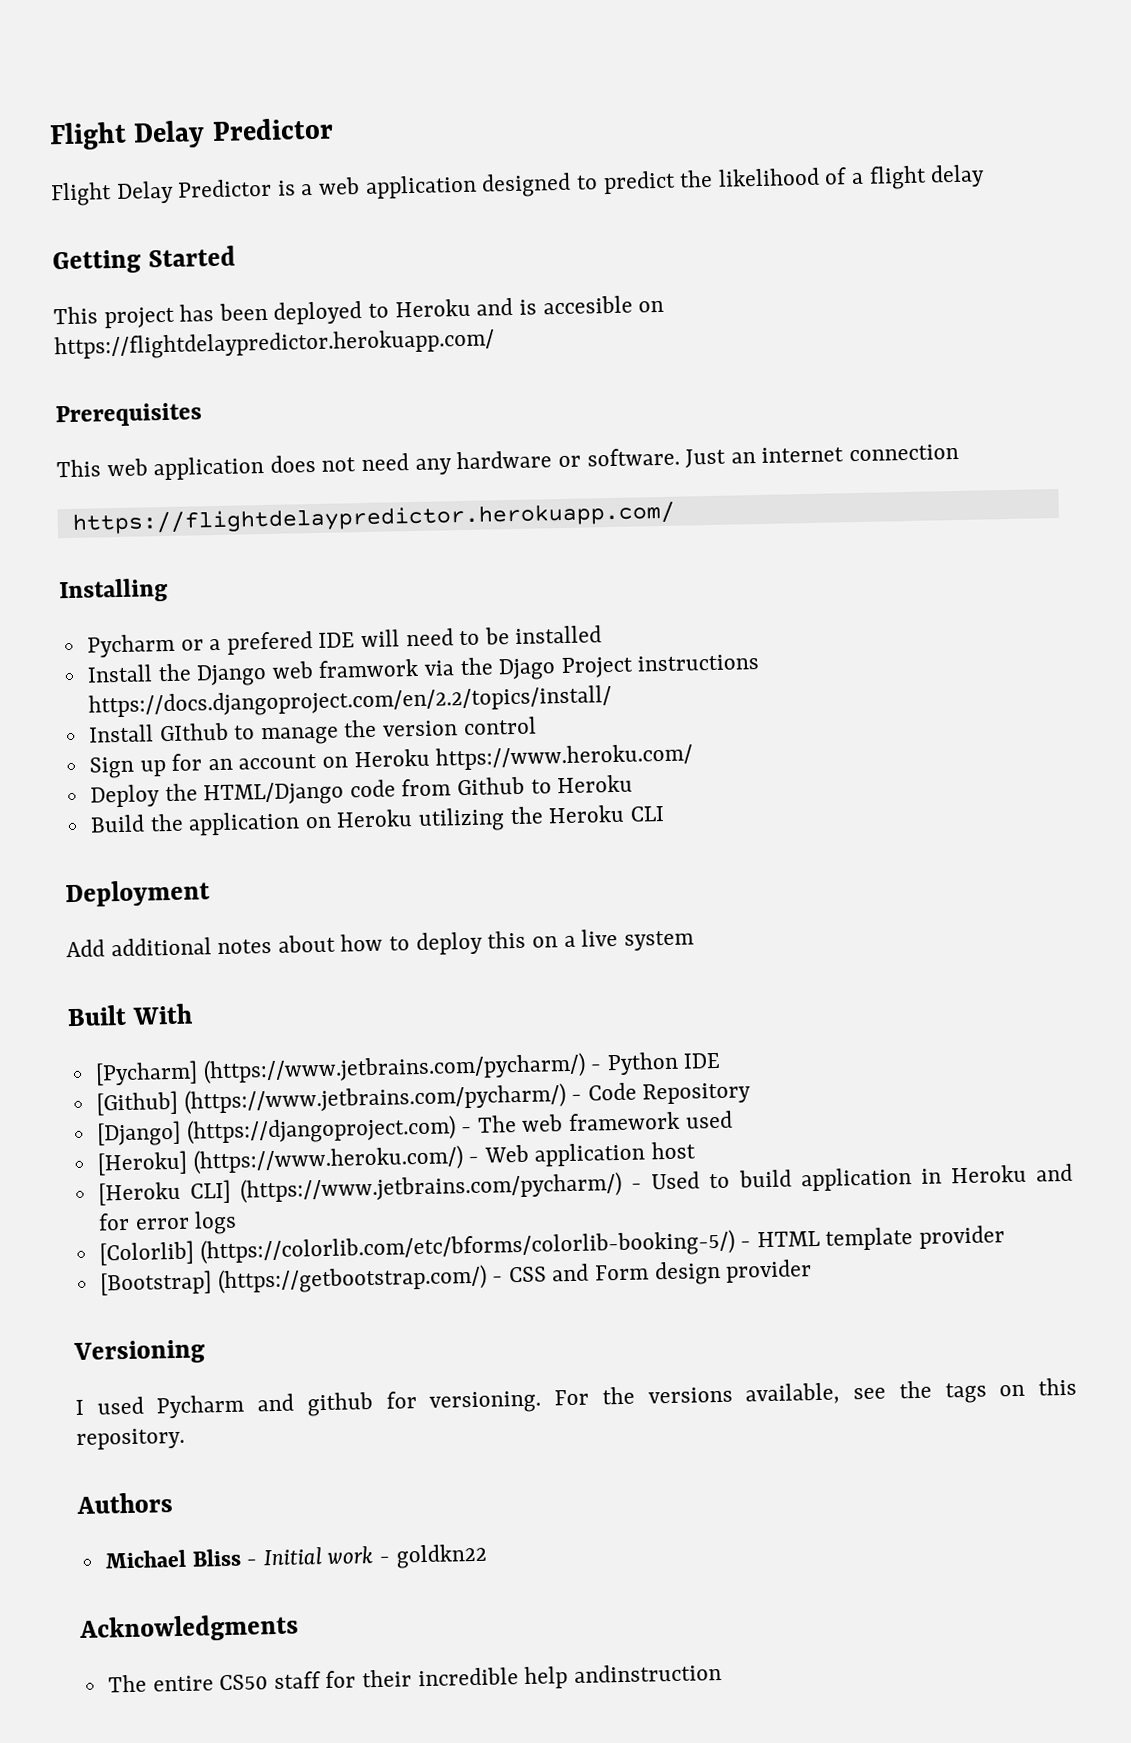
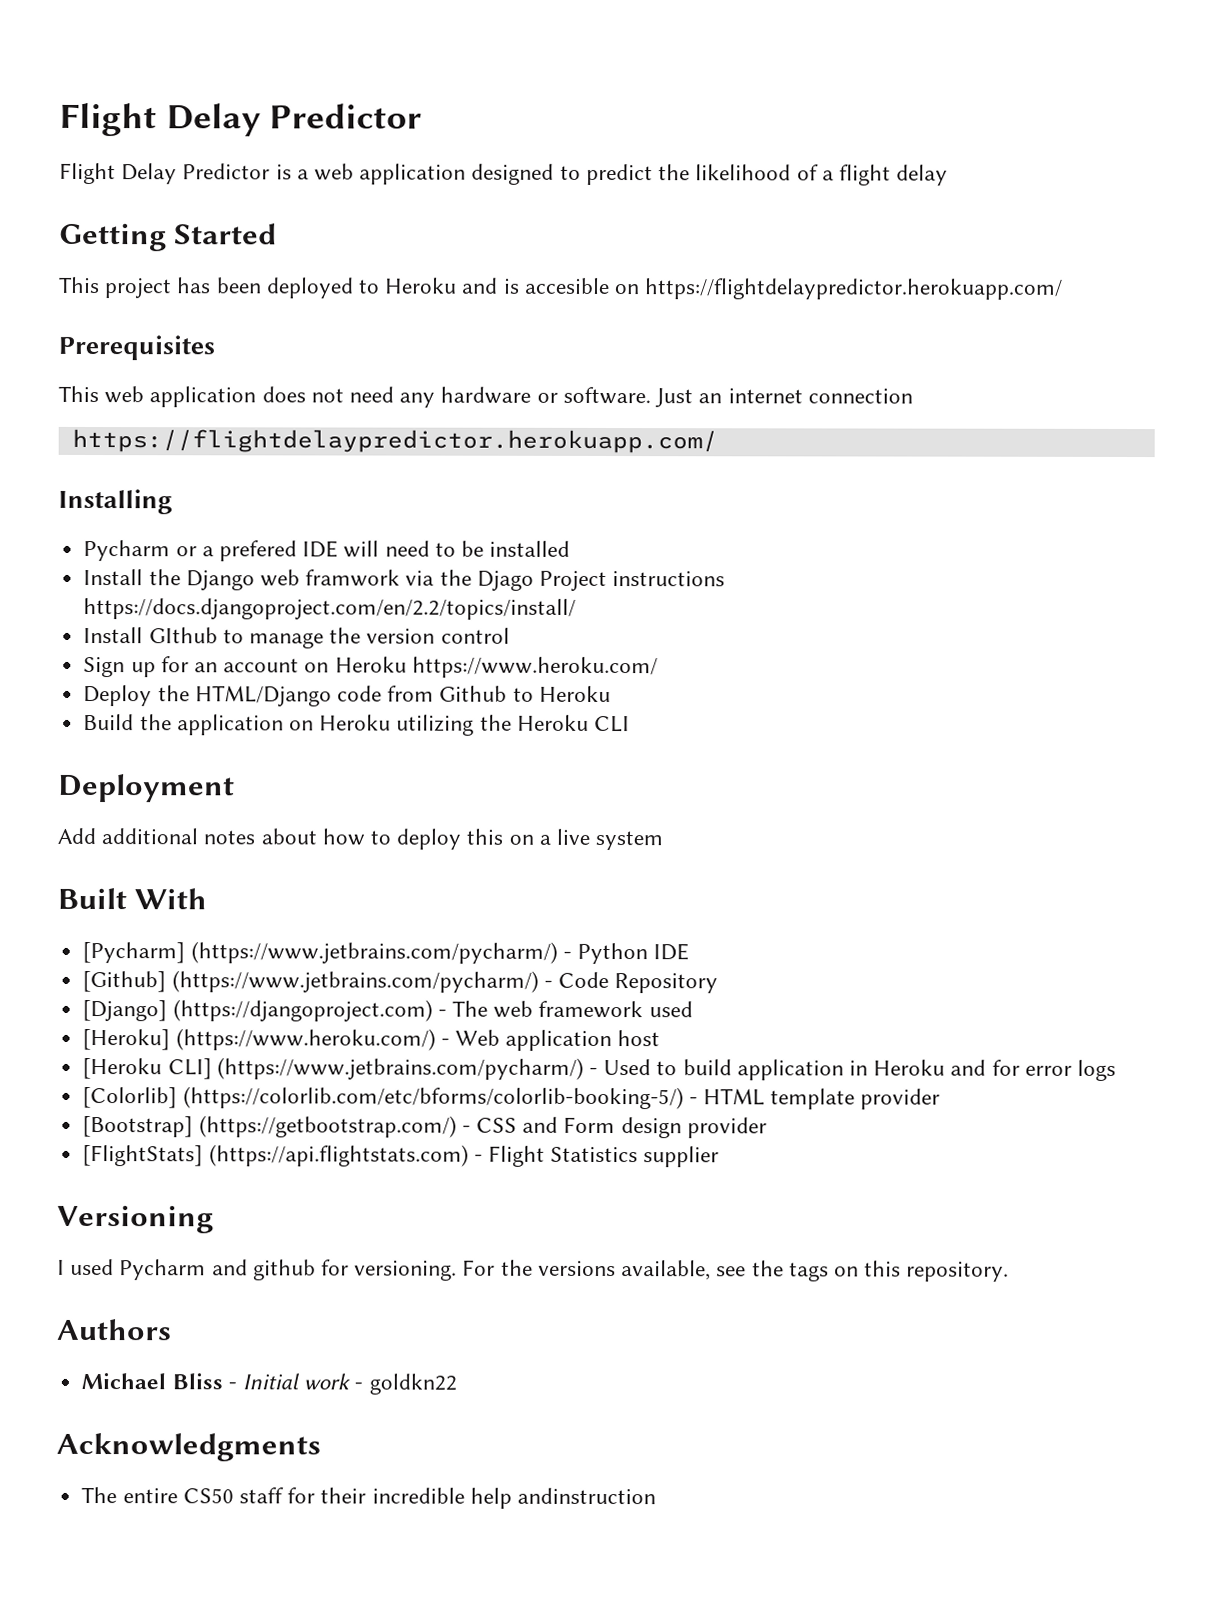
+ [FlightStats] (https://api.flightstats.com) - Flight Statistics supplier

